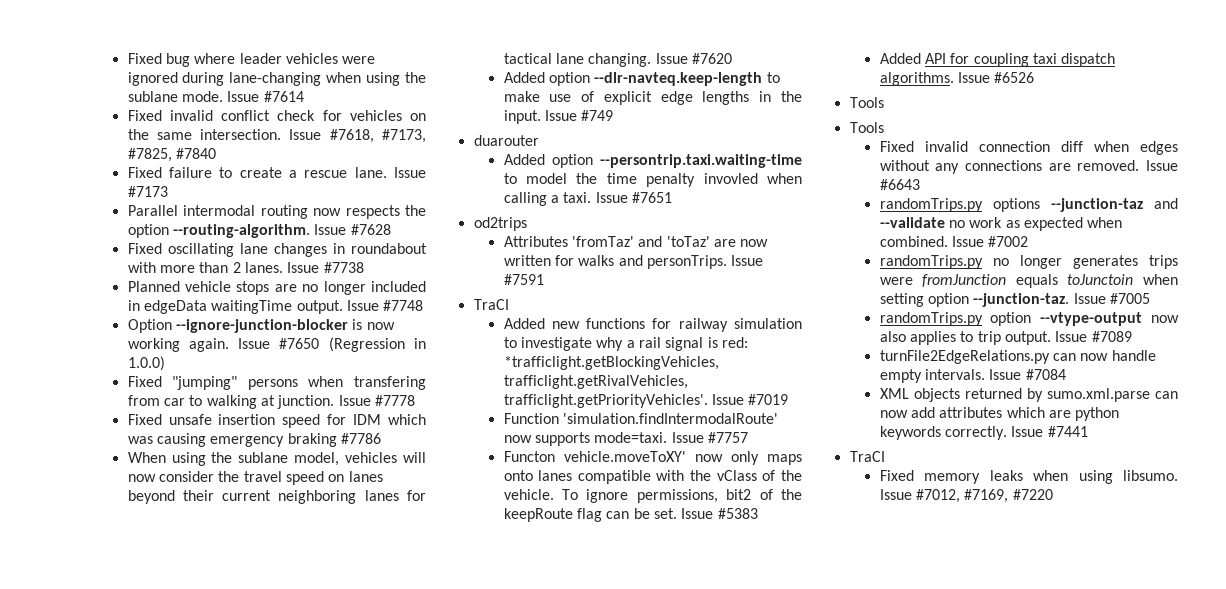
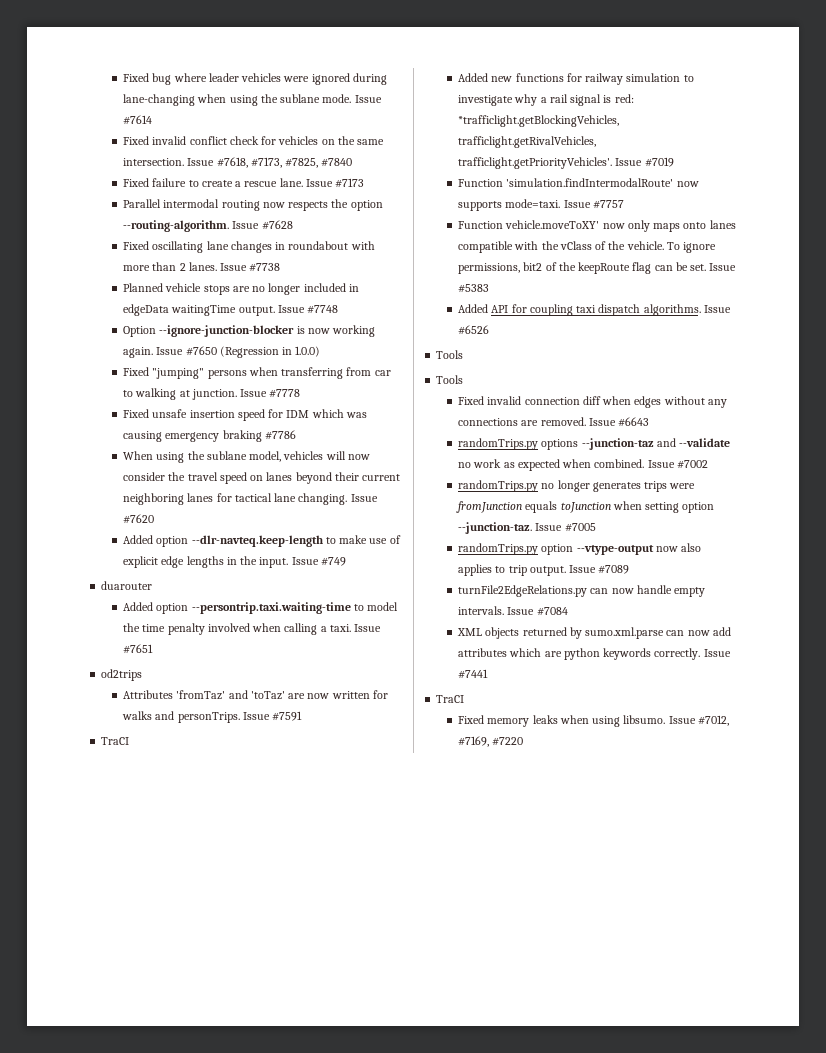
- Fixed "jumping" persons when transfering from car to walking at junction.
+ Fixed "jumping" persons when transferring from car to walking at junction.
- Added option --persontrip.taxi.waiting-time to model the time penalty invovled when calling a taxi.
+ Added option --persontrip.taxi.waiting-time to model the time penalty involved when calling a taxi.
- Functon vehicle.moveToXY' now only maps onto lanes compatible with the vClass of the vehicle.
+ Function vehicle.moveToXY' now only maps onto lanes compatible with the vClass of the vehicle.
- randomTrips.py no longer generates trips were fromJunction equals toJunctoin when setting option --junction-taz.
+ randomTrips.py no longer generates trips were fromJunction equals toJunction when setting option --junction-taz.

